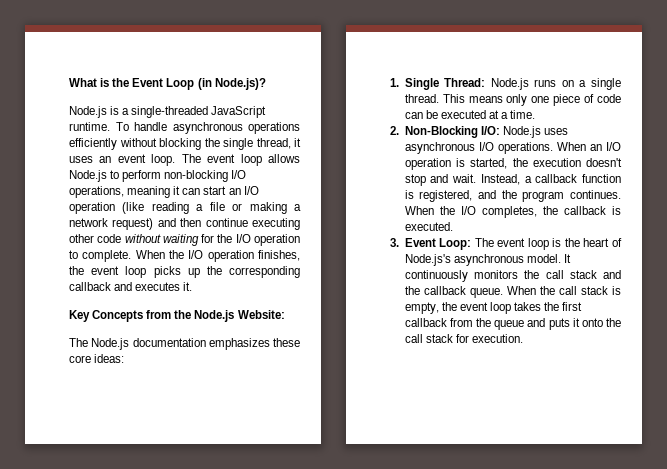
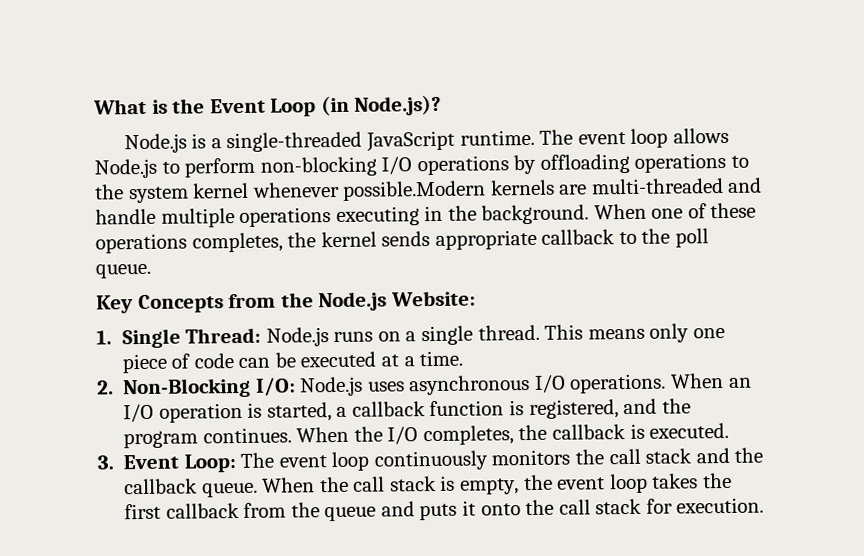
- To handle asynchronous operations efficiently without blocking the single thread, it uses an event loop.
- The event loop allows Node.js to perform non-blocking I/O operations, meaning it can start an I/O operation (like reading a file or making a network request) and then continue executing other code without waiting for the I/O operation to complete. When the I/O operation finishes, the event loop picks up the corresponding callback and executes it.
+ The event loop allows Node.js to perform non-blocking I/O operations by offloading operations to the system kernel whenever possible.Modern kernels are multi-threaded and handle multiple operations executing in the background. When one of these operations completes, the kernel sends appropriate callback to the poll queue.
- The Node.js documentation emphasizes these core ideas:
- When an I/O operation is started, the execution doesn't stop and wait. Instead, a callback function is registered, and the program continues.
+ When an I/O operation is started, a callback function is registered, and the program continues.
- 3. Event Loop: The event loop is the heart of Node.js's asynchronous model. It continuously monitors the call stack and the callback queue.
+ 3. Event Loop: The event loop continuously monitors the call stack and the callback queue.

